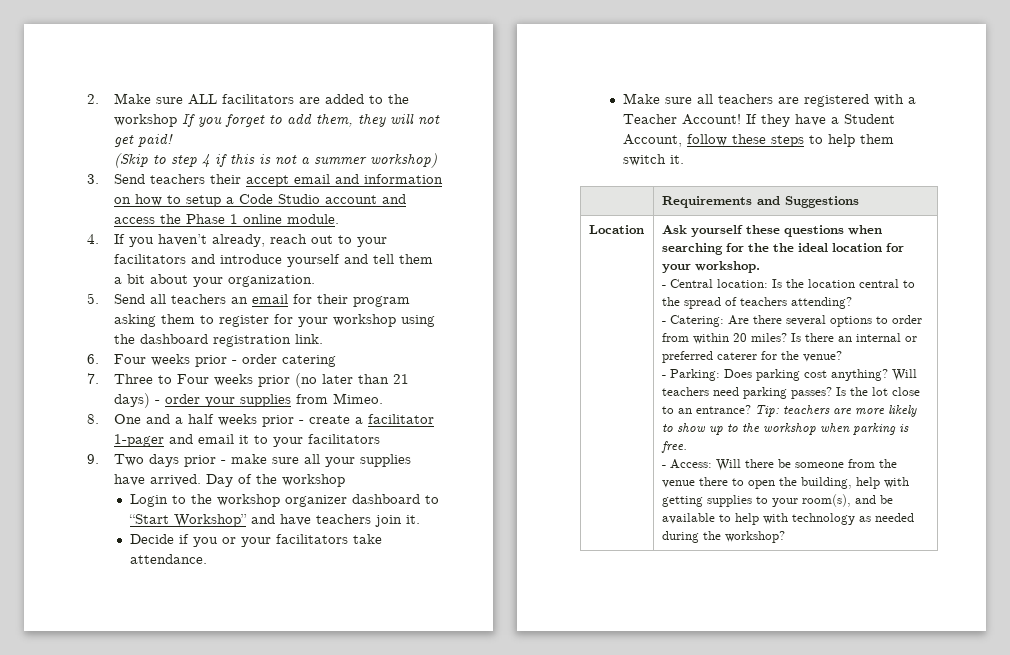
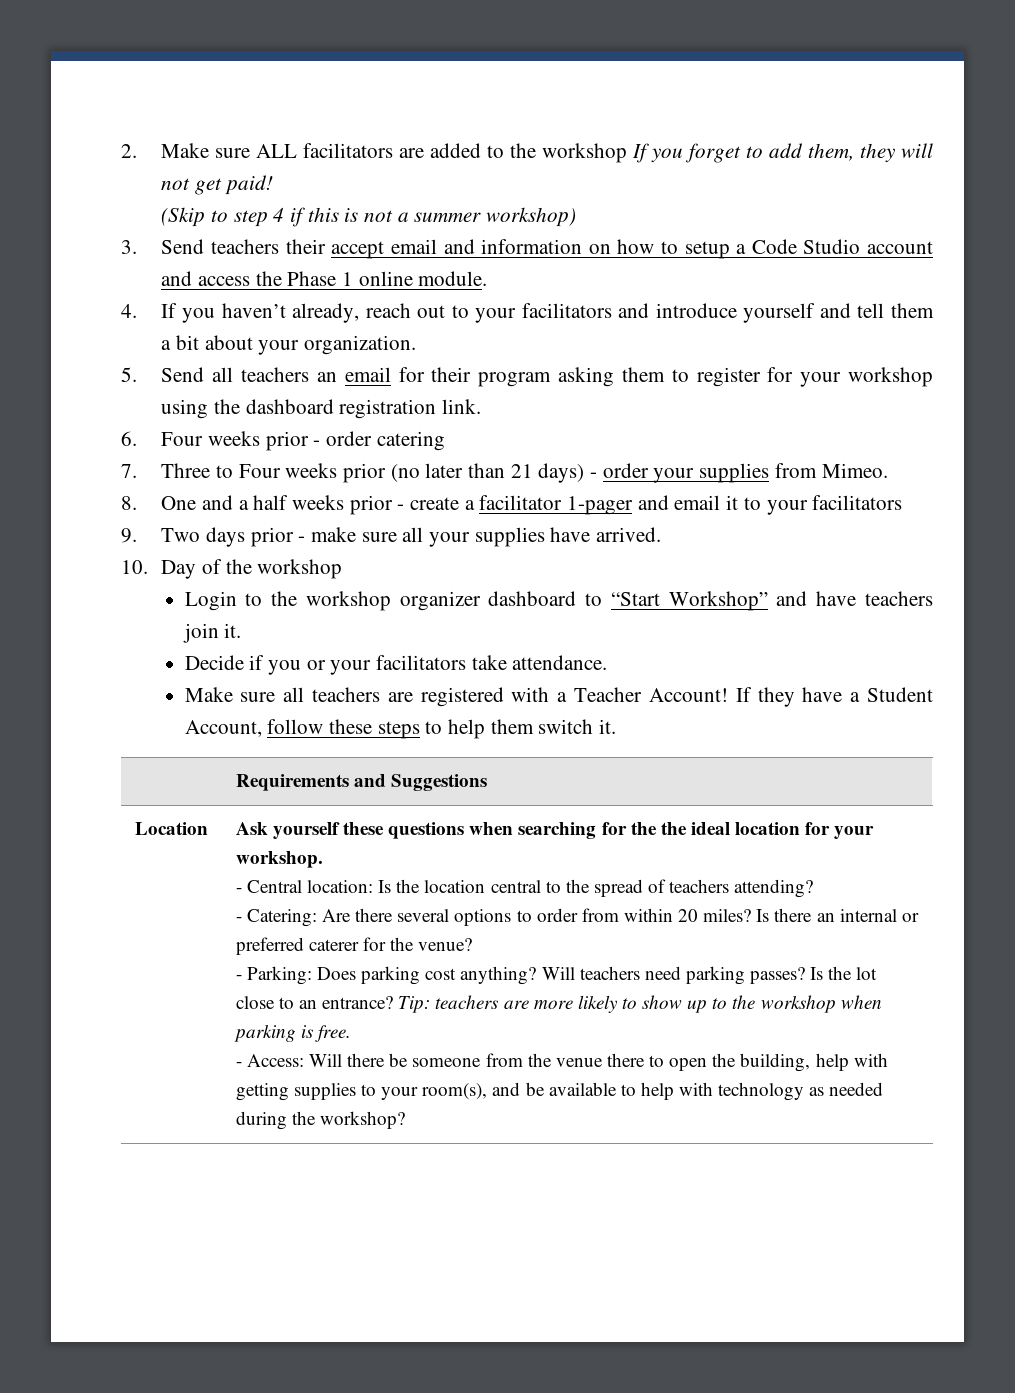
- 9. Two days prior - make sure all your supplies have arrived. Day of the workshop
+ 9. Two days prior - make sure all your supplies have arrived.
+ 10. Day of the workshop

